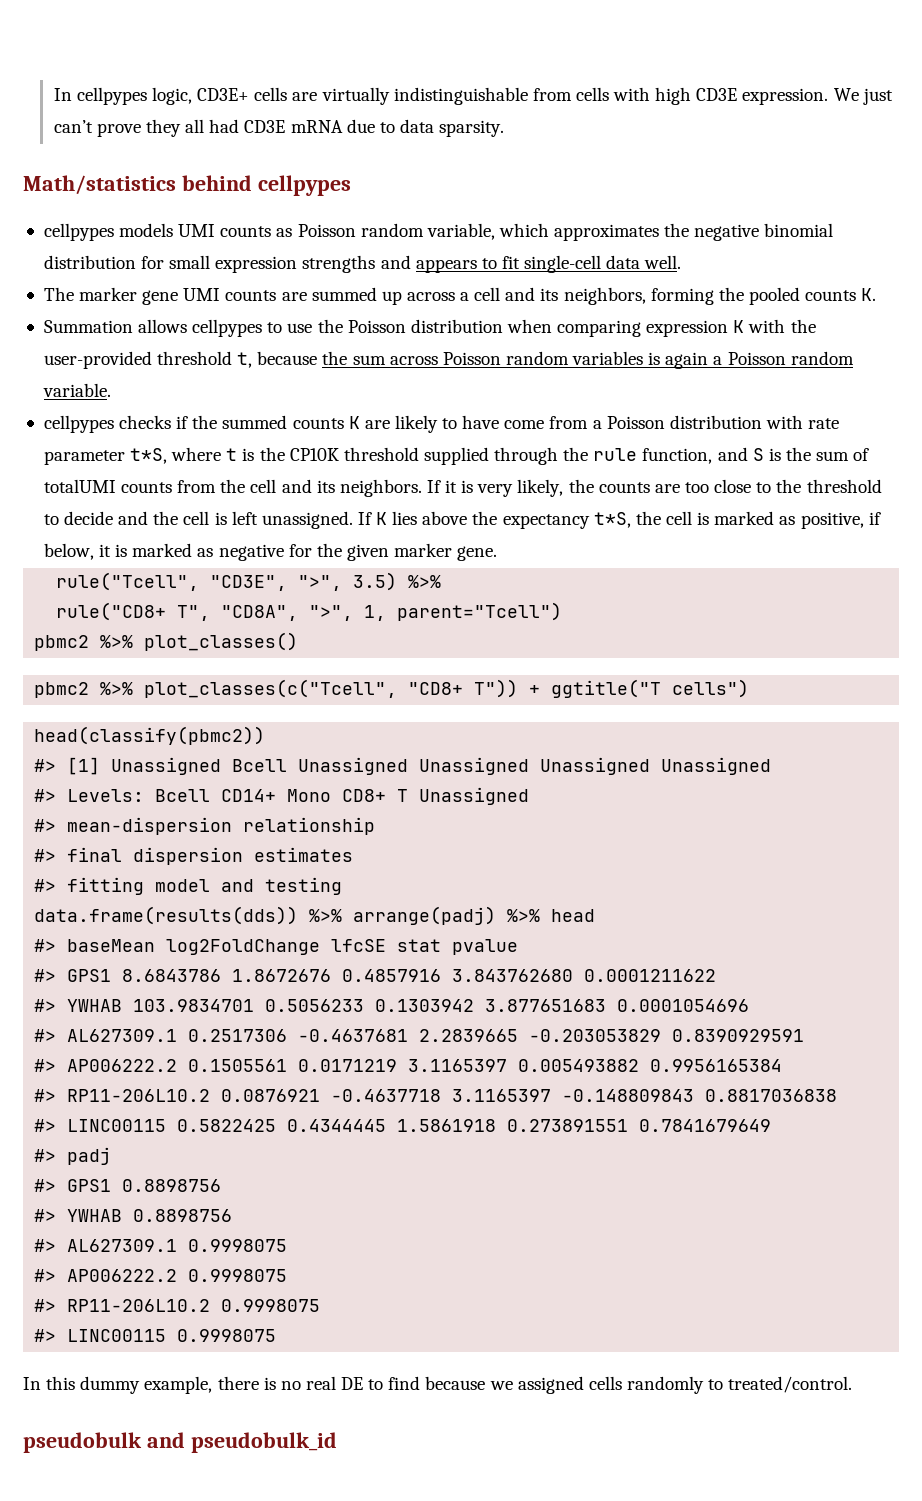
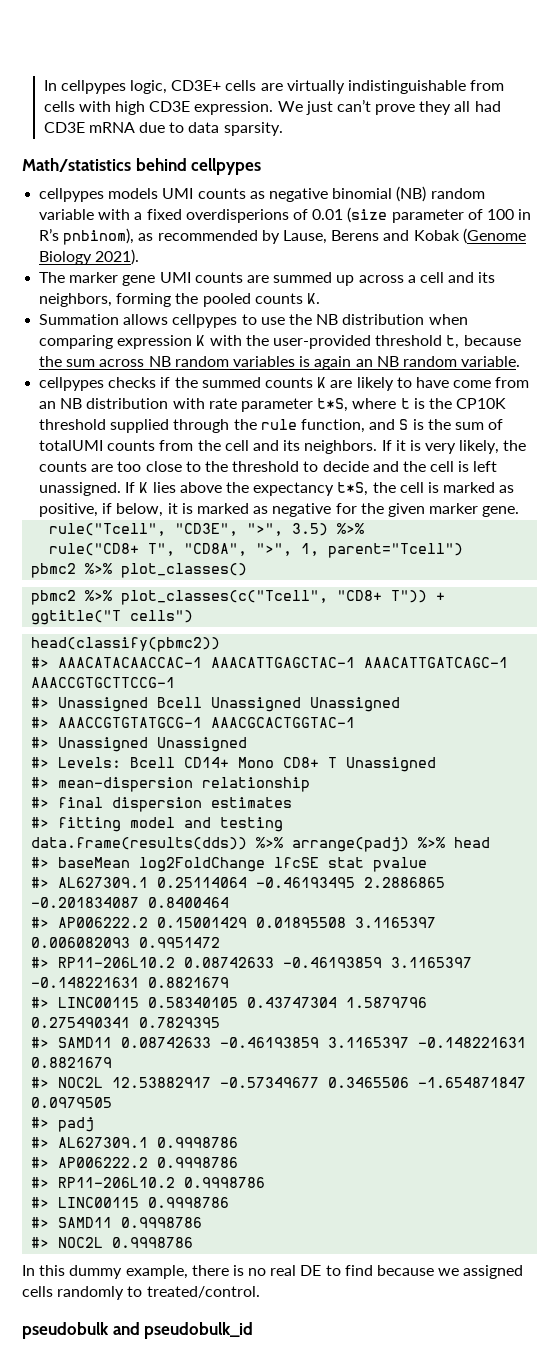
- cellpypes models UMI counts as Poisson random variable, which approximates the negative binomial distribution for small expression strengths and appears to fit single-cell data well.
+ cellpypes models UMI counts as negative binomial (NB) random variable with a fixed overdisperions of 0.01 (size parameter of 100 in R’s pnbinom), as recommended by Lause, Berens and Kobak (Genome Biology 2021).
- Summation allows cellpypes to use the Poisson distribution when comparing expression K with the user-provided threshold t, because the sum across Poisson random variables is again a Poisson random variable.
+ Summation allows cellpypes to use the NB distribution when comparing expression K with the user-provided threshold t, because the sum across NB random variables is again an NB random variable.
- cellpypes checks if the summed counts K are likely to have come from a Poisson distribution with rate parameter t*S, where t is the CP10K threshold supplied through the rule function, and S is the sum of totalUMI counts from the cell and its neighbors.
+ cellpypes checks if the summed counts K are likely to have come from an NB distribution with rate parameter t*S, where t is the CP10K threshold supplied through the rule function, and S is the sum of totalUMI counts from the cell and its neighbors.
- #> [1] Unassigned Bcell Unassigned Unassigned Unassigned Unassigned
+ #> AAACATACAACCAC-1 AAACATTGAGCTAC-1 AAACATTGATCAGC-1 AAACCGTGCTTCCG-1
+ #> Unassigned Bcell Unassigned Unassigned
+ #> AAACCGTGTATGCG-1 AAACGCACTGGTAC-1
+ #> Unassigned Unassigned
- #> GPS1 8.6843786 1.8672676 0.4857916 3.843762680 0.0001211622
- #> YWHAB 103.9834701 0.5056233 0.1303942 3.877651683 0.0001054696
- #> AL627309.1 0.2517306 -0.4637681 2.2839665 -0.203053829 0.8390929591
- #> AP006222.2 0.1505561 0.0171219 3.1165397 0.005493882 0.9956165384
- #> RP11-206L10.2 0.0876921 -0.4637718 3.1165397 -0.148809843 0.8817036838
- #> LINC00115 0.5822425 0.4344445 1.5861918 0.273891551 0.7841679649
+ #> AL627309.1 0.25114064 -0.46193495 2.2886865 -0.201834087 0.8400464
+ #> AP006222.2 0.15001429 0.01895508 3.1165397 0.006082093 0.9951472
+ #> RP11-206L10.2 0.08742633 -0.46193859 3.1165397 -0.148221631 0.8821679
+ #> LINC00115 0.58340105 0.43747304 1.5879796 0.275490341 0.7829395
+ #> SAMD11 0.08742633 -0.46193859 3.1165397 -0.148221631 0.8821679
+ #> NOC2L 12.53882917 -0.57349677 0.3465506 -1.654871847 0.0979505
  #> padj
- #> GPS1 0.8898756
- #> YWHAB 0.8898756
- #> AL627309.1 0.9998075
- #> AP006222.2 0.9998075
- #> RP11-206L10.2 0.9998075
- #> LINC00115 0.9998075
+ #> AL627309.1 0.9998786
+ #> AP006222.2 0.9998786
+ #> RP11-206L10.2 0.9998786
+ #> LINC00115 0.9998786
+ #> SAMD11 0.9998786
+ #> NOC2L 0.9998786

